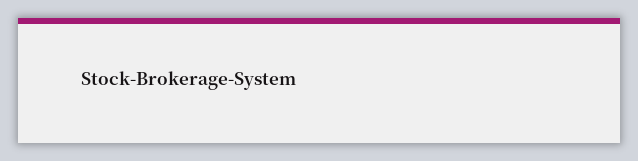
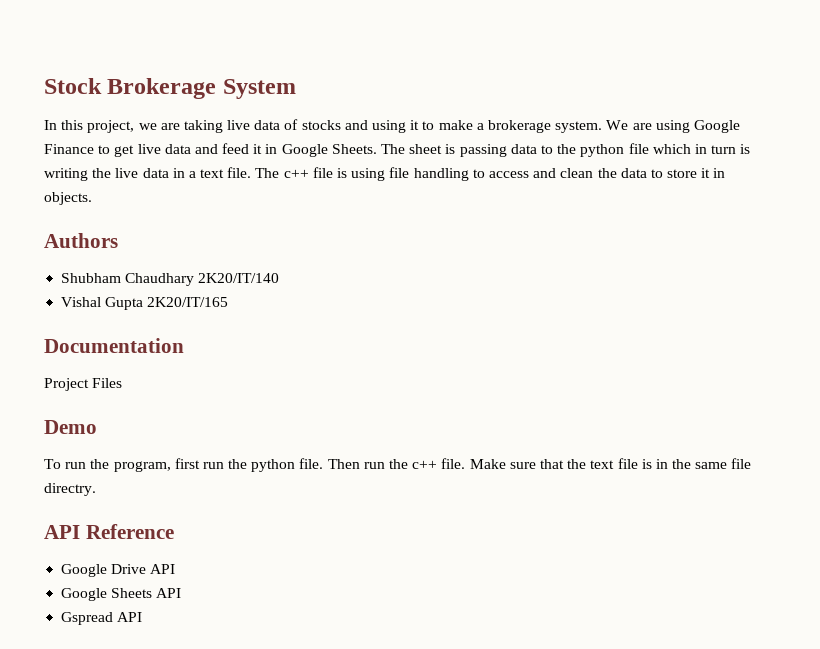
- Stock-Brokerage-System
+ Stock Brokerage System
+ In this project, we are taking live data of stocks and using it to make a brokerage system. We are using Google Finance to get live data and feed it in Google Sheets. The sheet is passing data to the python file which in turn is writing the live data in a text file. The c++ file is using file handling to access and clean the data to store it in objects.
+ Authors
+ Shubham Chaudhary 2K20/IT/140
+ Vishal Gupta 2K20/IT/165
+ Documentation
+ Project Files
+ Demo
+ To run the program, first run the python file. Then run the c++ file. Make sure that the text file is in the same file directry.
+ API Reference
+ Google Drive API
+ Google Sheets API
+ Gspread API

